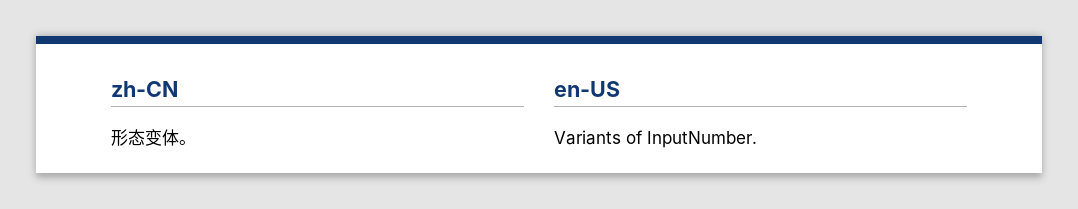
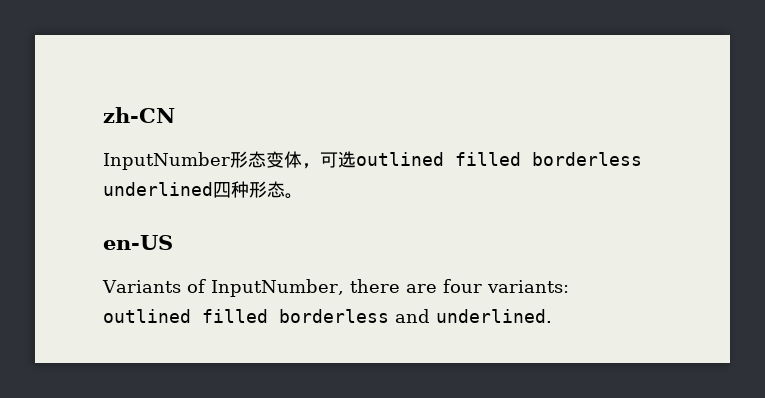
- 形态变体。
+ InputNumber形态变体，可选outlined filled borderless underlined四种形态。
  en-US
- Variants of InputNumber.
+ Variants of InputNumber, there are four variants: outlined filled borderless and underlined.

